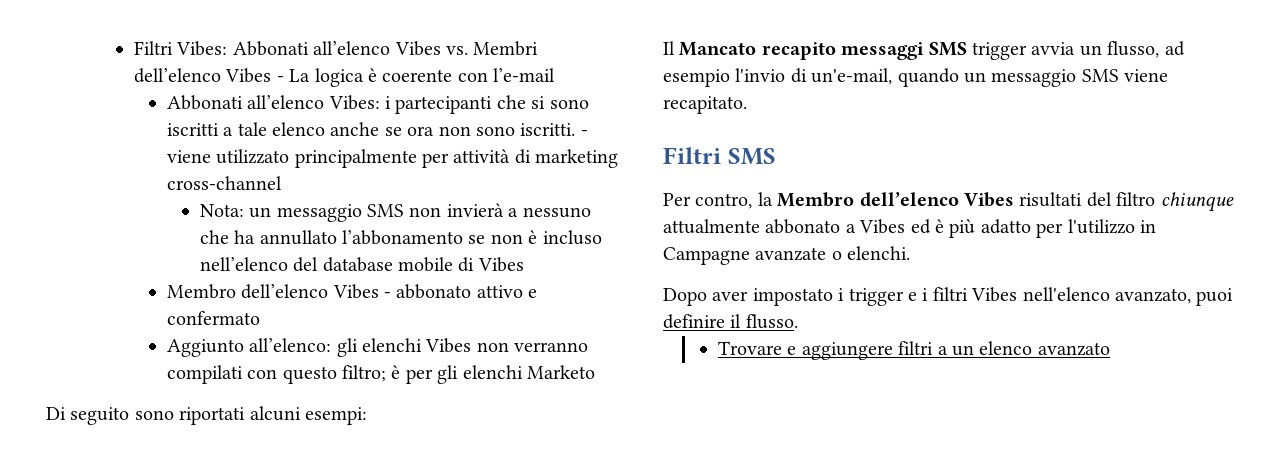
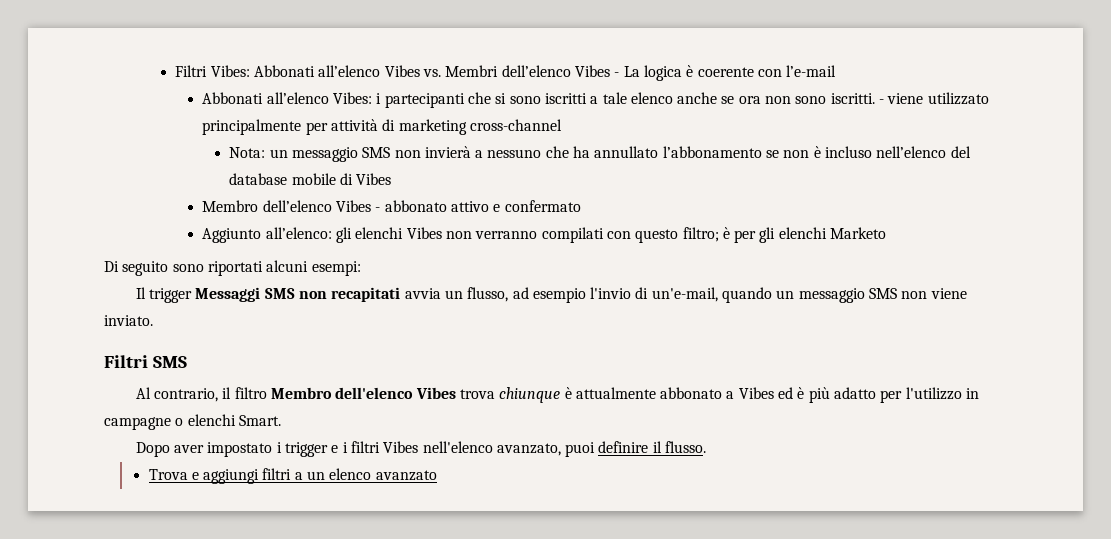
- Il Mancato recapito messaggi SMS trigger avvia un flusso, ad esempio l'invio di un'e-mail, quando un messaggio SMS viene recapitato.
+ Il trigger Messaggi SMS non recapitati avvia un flusso, ad esempio l'invio di un'e-mail, quando un messaggio SMS non viene inviato.
- Per contro, la Membro dell’elenco Vibes risultati del filtro chiunque attualmente abbonato a Vibes ed è più adatto per l'utilizzo in Campagne avanzate o elenchi.
+ Al contrario, il filtro Membro dell'elenco Vibes trova chiunque è attualmente abbonato a Vibes ed è più adatto per l'utilizzo in campagne o elenchi Smart.
- Trovare e aggiungere filtri a un elenco avanzato
+ Trova e aggiungi filtri a un elenco avanzato

